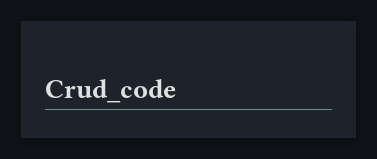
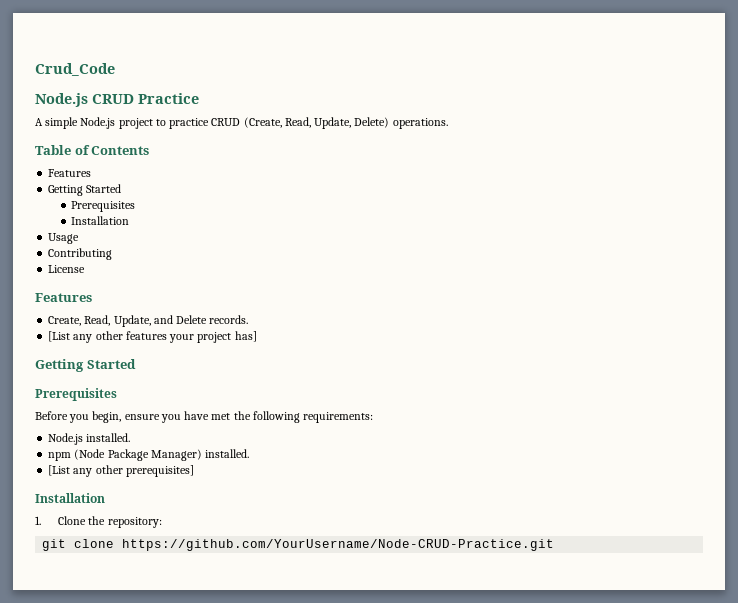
- Crud_code
+ Crud_Code
+ Node.js CRUD Practice
+ A simple Node.js project to practice CRUD (Create, Read, Update, Delete) operations.
+ Table of Contents
+ Features
+ Getting Started
+ Prerequisites
+ Installation
+ Usage
+ Contributing
+ License
+ Features
+ Create, Read, Update, and Delete records.
+ [List any other features your project has]
+ Getting Started
+ Prerequisites
+ Before you begin, ensure you have met the following requirements:
+ Node.js installed.
+ npm (Node Package Manager) installed.
+ [List any other prerequisites]
+ Installation
+ 1. Clone the repository:
+ git clone https://github.com/YourUsername/Node-CRUD-Practice.git

